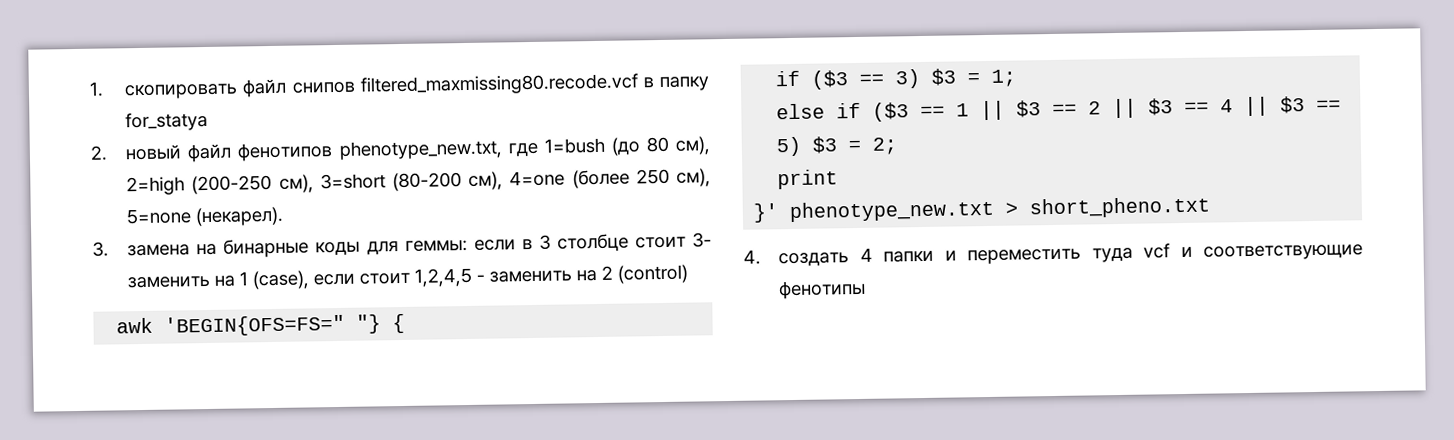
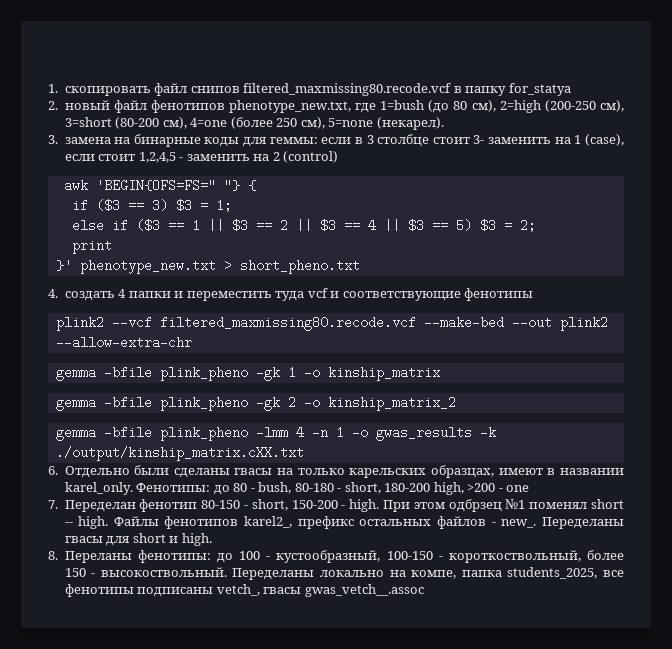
+ plink2 --vcf filtered_maxmissing80.recode.vcf --make-bed --out plink2 --allow-extra-chr
+ gemma -bfile plink_pheno -gk 1 -o kinship_matrix
+ gemma -bfile plink_pheno -gk 2 -o kinship_matrix_2
+ gemma -bfile plink_pheno -lmm 4 -n 1 -o gwas_results -k ./output/kinship_matrix.cXX.txt
+ 6. Отдельно были сделаны гвасы на только карельских образцах, имеют в названии karel_only. Фенотипы: до 80 - bush, 80-180 - short, 180-200 high, >200 - one
+ 7. Переделан фенотип 80-150 - short, 150-200 - high. При этом одбрзец №1 поменял short -- high. Файлы фенотипов karel2_, префикс остальных файлов - new_. Переделаны гвасы для short и high.
+ 8. Переланы фенотипы: до 100 - кустообразный, 100-150 - короткоствольный, более 150 - высокоствольный. Переделаны локально на компе, папка students_2025, все фенотипы подписаны vetch_, гвасы gwas_vetch__.assoc

